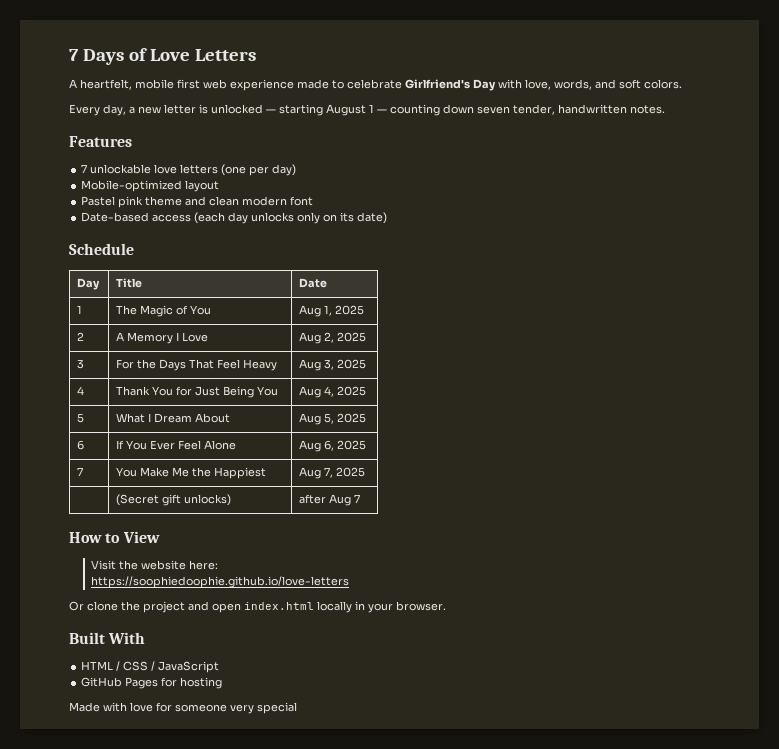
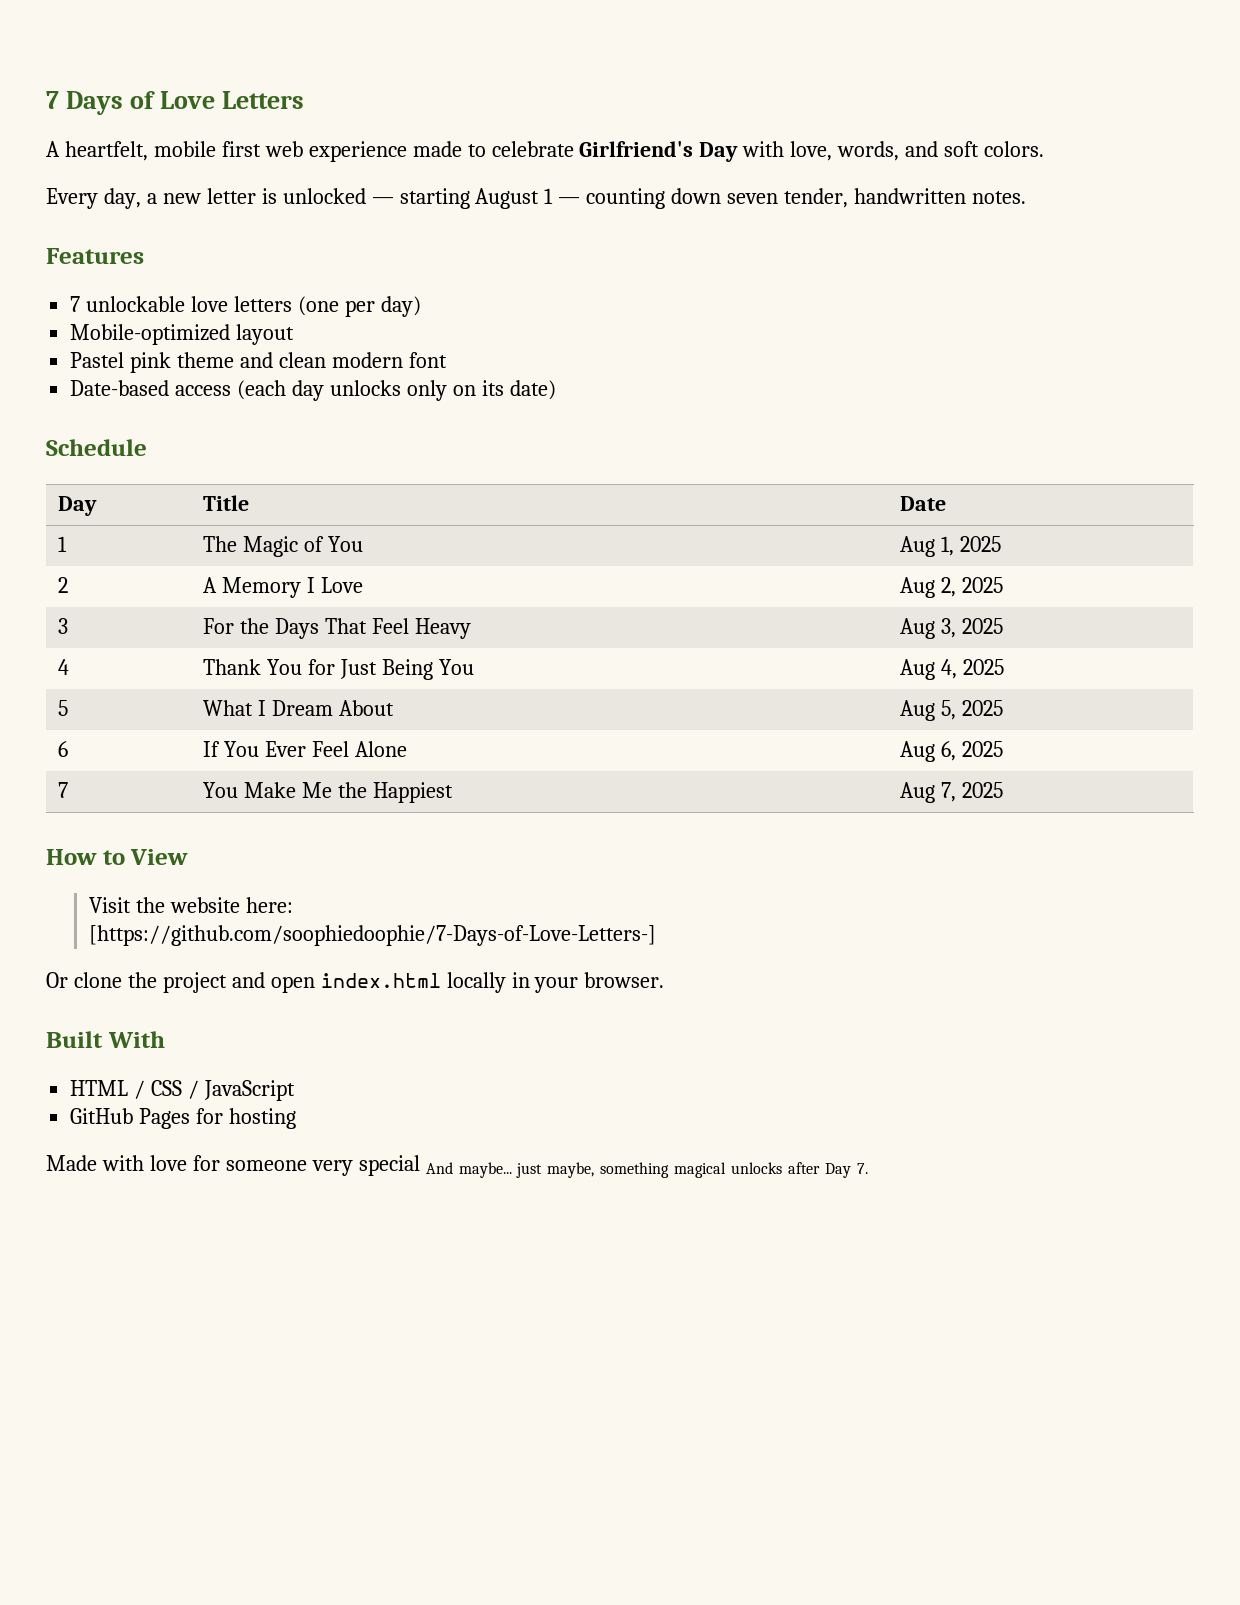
- | (Secret gift unlocks) | after Aug 7
- https://soophiedoophie.github.io/love-letters
+ [https://github.com/soophiedoophie/7-Days-of-Love-Letters-]
- Made with love for someone very special
+ Made with love for someone very special And maybe... just maybe, something magical unlocks after Day 7.

